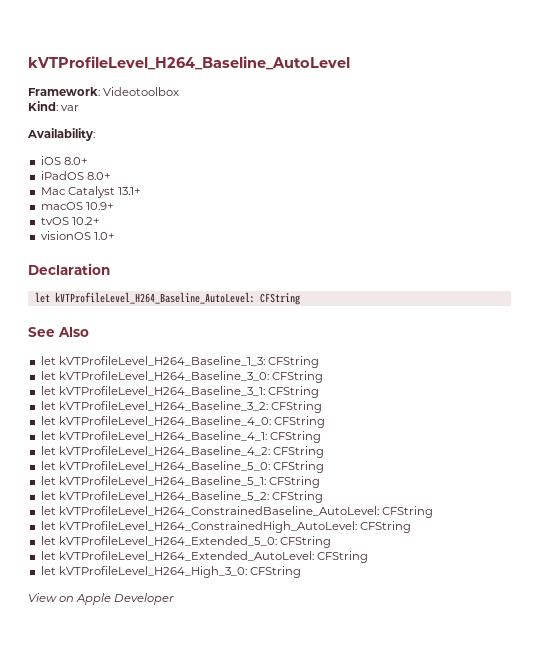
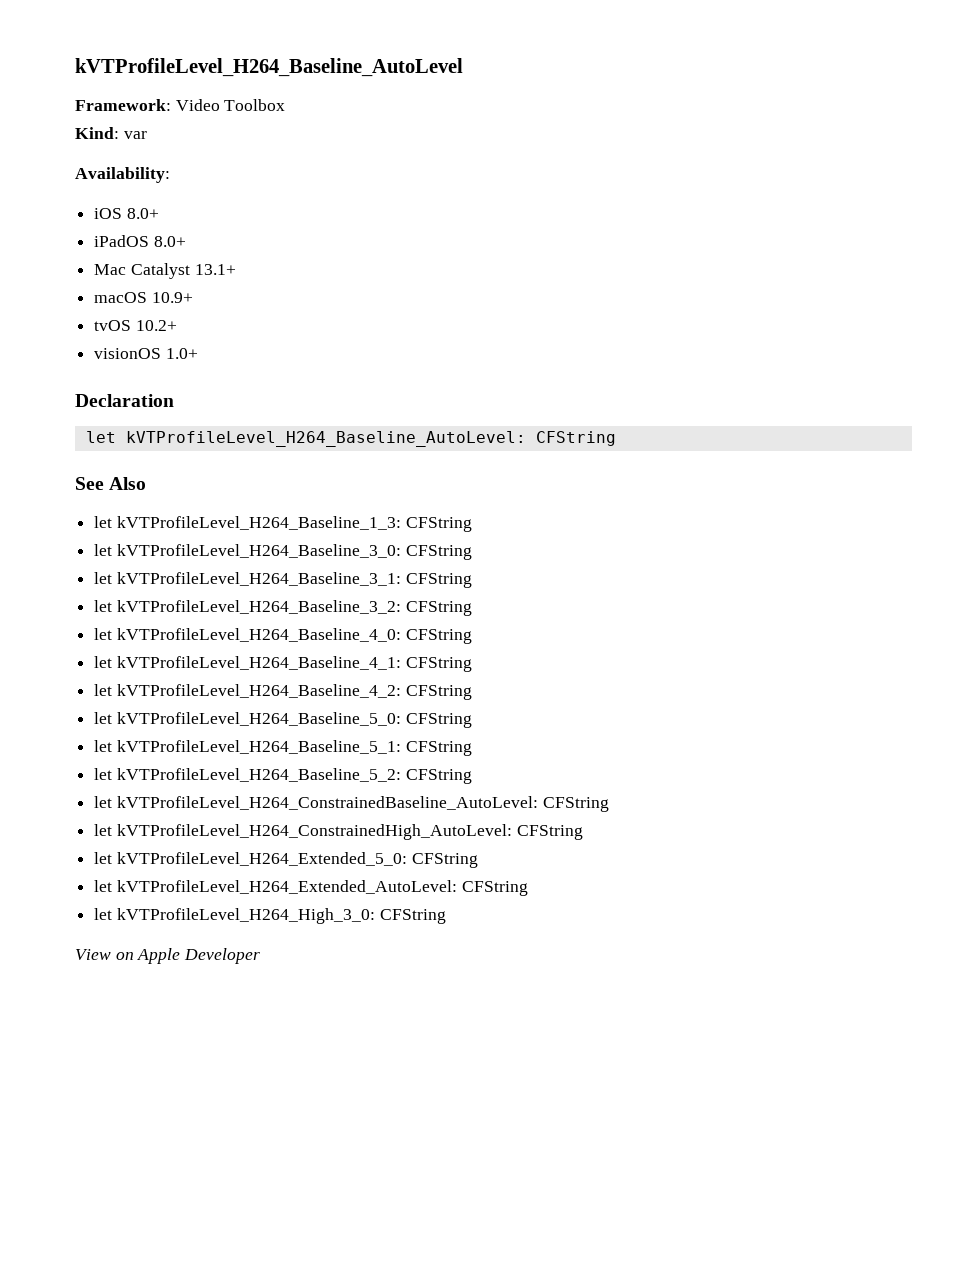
- Framework: Videotoolbox
+ Framework: Video Toolbox

